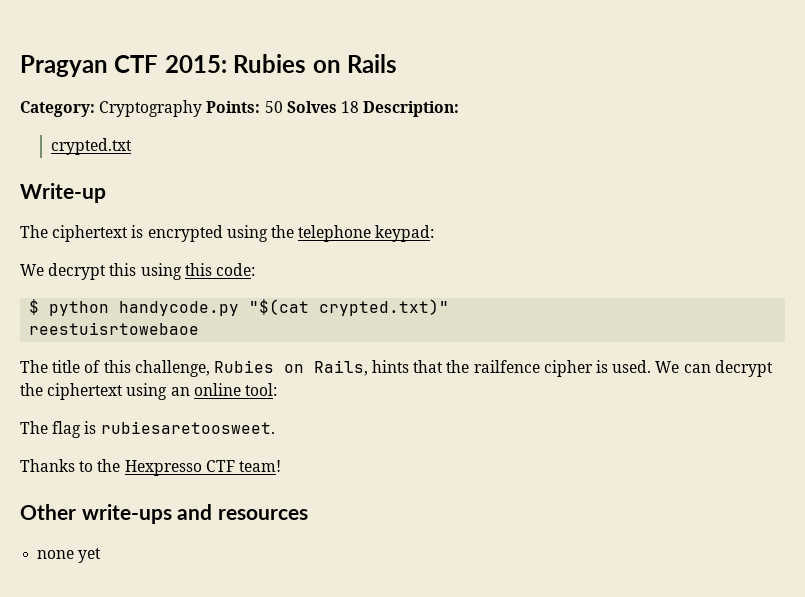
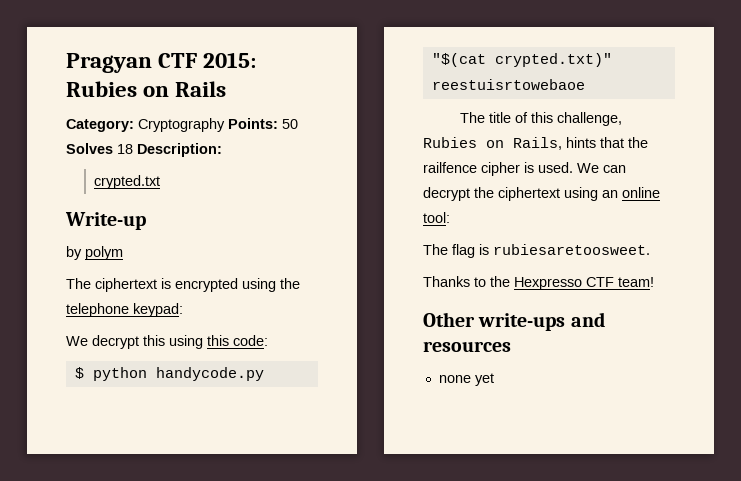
+ by polym

